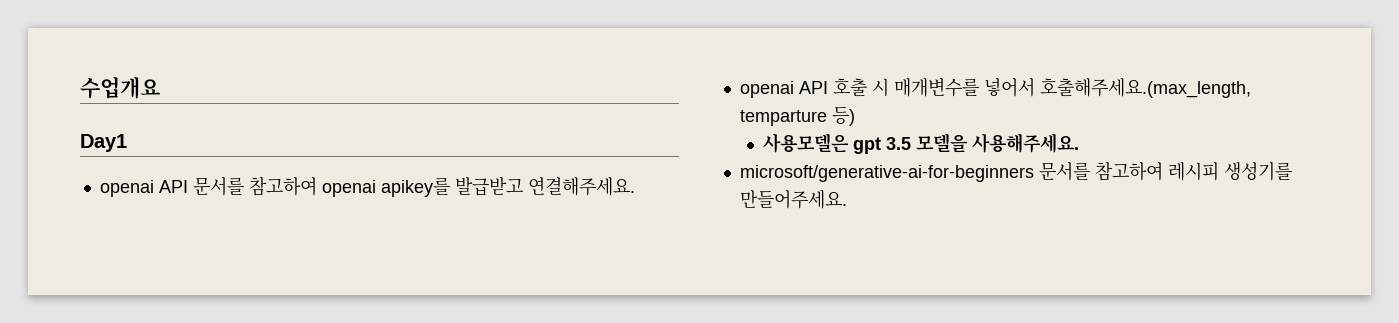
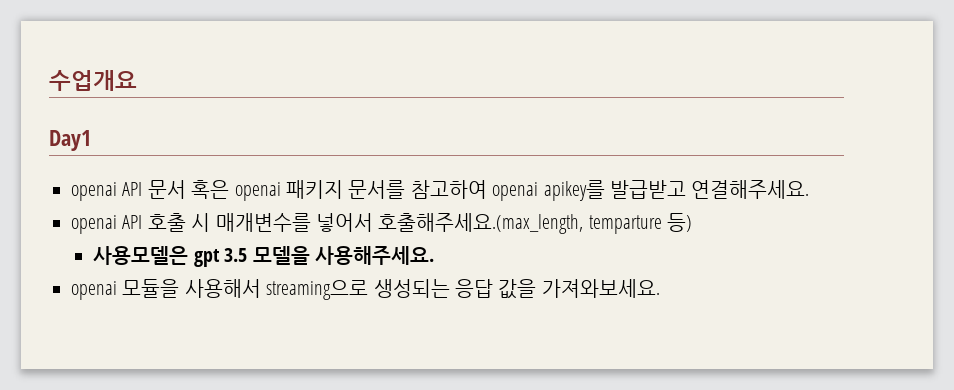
- openai API 문서를 참고하여 openai apikey를 발급받고 연결해주세요.
+ openai API 문서 혹은 openai 패키지 문서를 참고하여 openai apikey를 발급받고 연결해주세요.
- microsoft/generative-ai-for-beginners 문서를 참고하여 레시피 생성기를 만들어주세요.
+ openai 모듈을 사용해서 streaming으로 생성되는 응답 값을 가져와보세요.

